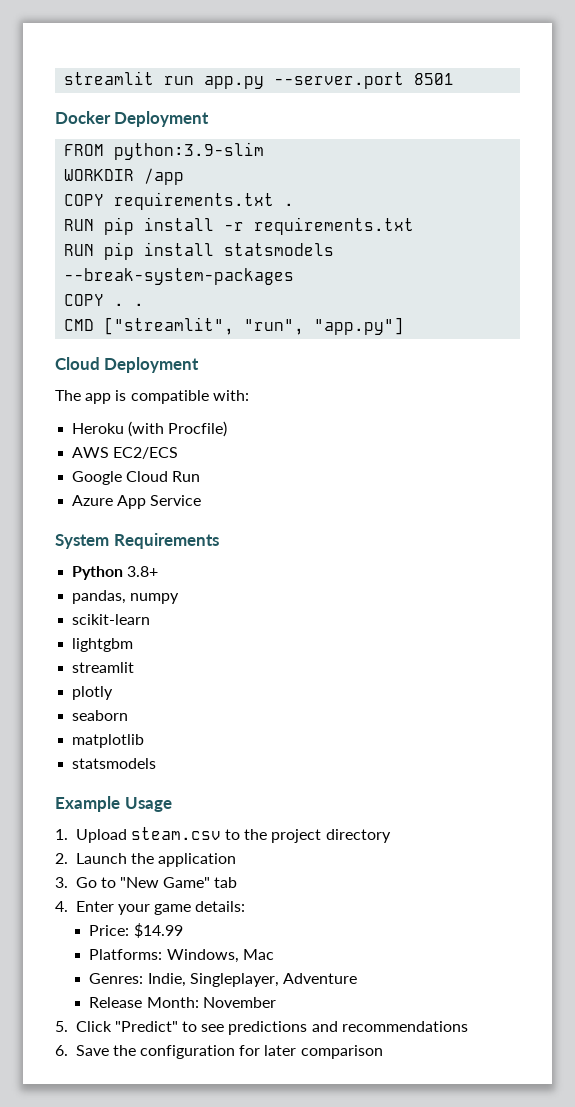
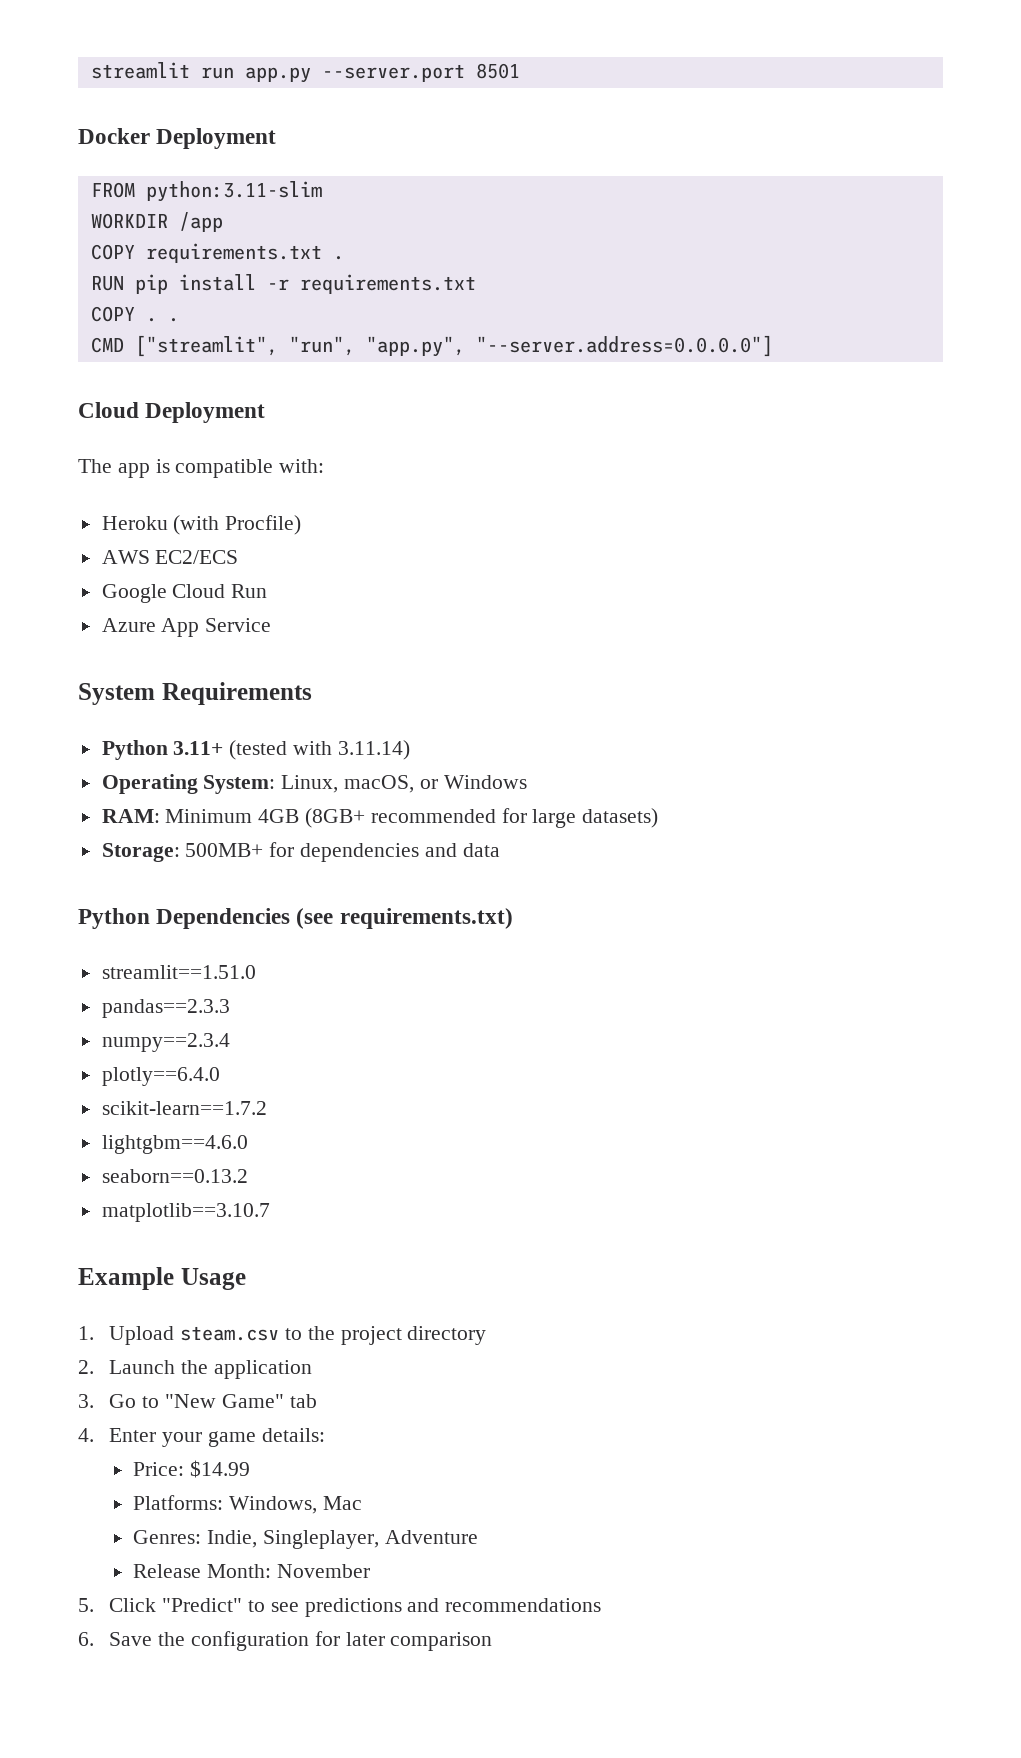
- FROM python:3.9-slim
+ FROM python:3.11-slim
- RUN pip install statsmodels --break-system-packages
- CMD ["streamlit", "run", "app.py"]
+ CMD ["streamlit", "run", "app.py", "--server.address=0.0.0.0"]
- Python 3.8+
- pandas, numpy
- scikit-learn
- lightgbm
- streamlit
- plotly
- seaborn
- matplotlib
- statsmodels
+ Python 3.11+ (tested with 3.11.14)
+ Operating System: Linux, macOS, or Windows
+ RAM: Minimum 4GB (8GB+ recommended for large datasets)
+ Storage: 500MB+ for dependencies and data
+ Python Dependencies (see requirements.txt)
+ streamlit==1.51.0
+ pandas==2.3.3
+ numpy==2.3.4
+ plotly==6.4.0
+ scikit-learn==1.7.2
+ lightgbm==4.6.0
+ seaborn==0.13.2
+ matplotlib==3.10.7

